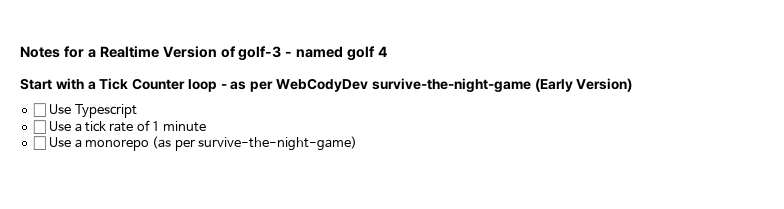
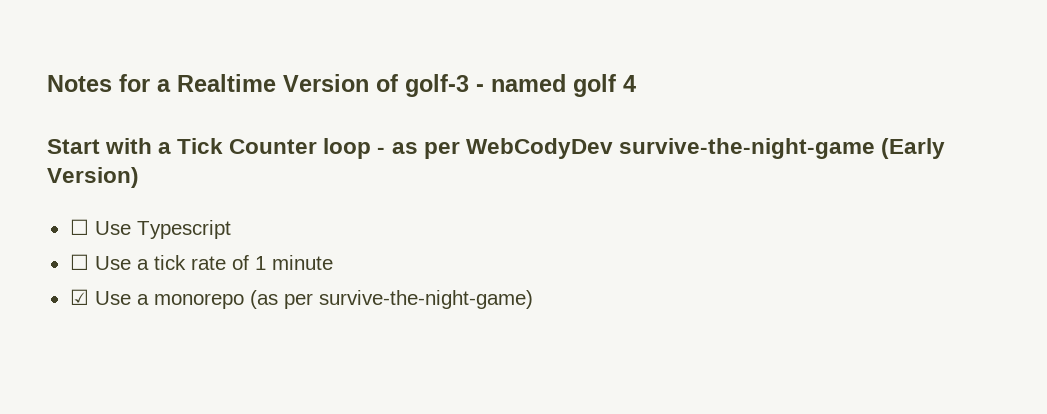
- ☐ Use a monorepo (as per survive-the-night-game)
+ ☑ Use a monorepo (as per survive-the-night-game)

